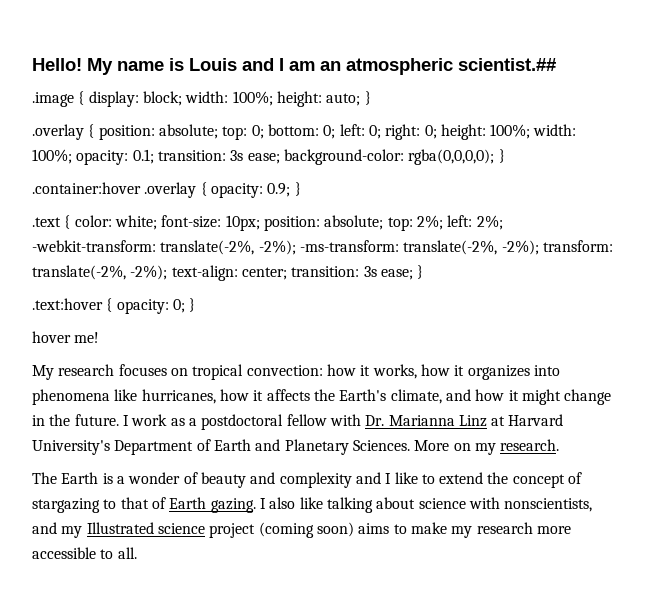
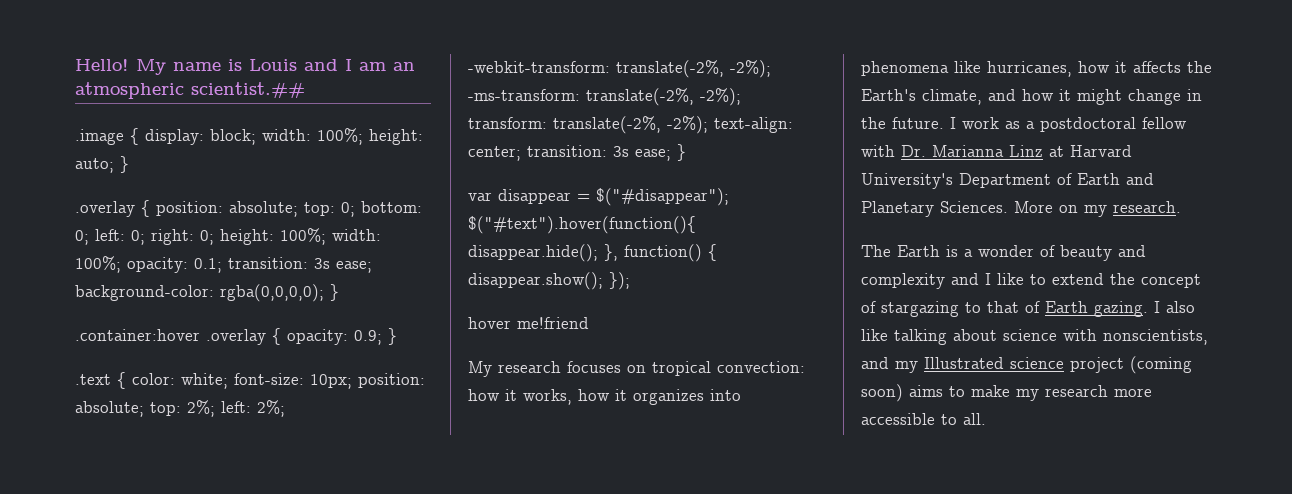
- .text:hover { opacity: 0; }
+ var disappear = $("#disappear"); $("#text").hover(function(){ disappear.hide(); }, function() { disappear.show(); });
- hover me!
+ hover me!friend

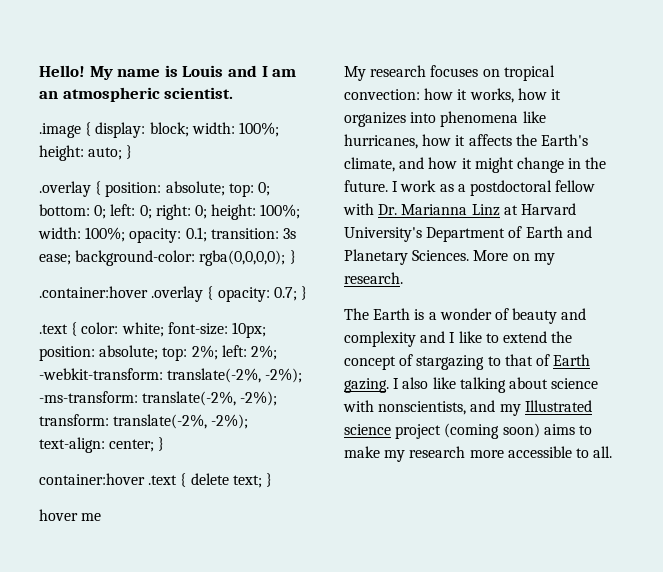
- My name is Louis and I am an atmospheric scientist.##
+ My name is Louis and I am an atmospheric scientist.
- .container:hover .overlay { opacity: 0.9; }
+ .container:hover .overlay { opacity: 0.7; }
- .text { color: white; font-size: 10px; position: absolute; top: 2%; left: 2%; -webkit-transform: translate(-2%, -2%); -ms-transform: translate(-2%, -2%); transform: translate(-2%, -2%); text-align: center; transition: 3s ease; }
- var disappear = $("#disappear"); $("#text").hover(function(){ disappear.hide(); }, function() { disappear.show(); });
+ .text { color: white; font-size: 10px; position: absolute; top: 2%; left: 2%; -webkit-transform: translate(-2%, -2%); -ms-transform: translate(-2%, -2%); transform: translate(-2%, -2%); text-align: center; }
+ container:hover .text { delete text; }
- hover me!friend
+ hover me

